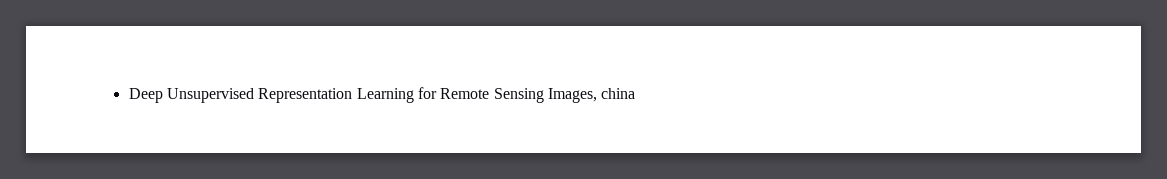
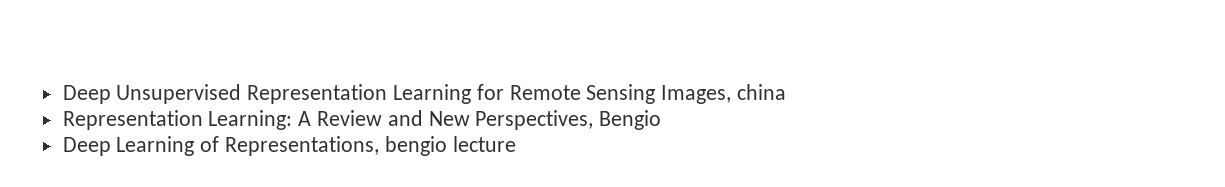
+ Representation Learning: A Review and New Perspectives, Bengio
+ Deep Learning of Representations, bengio lecture

